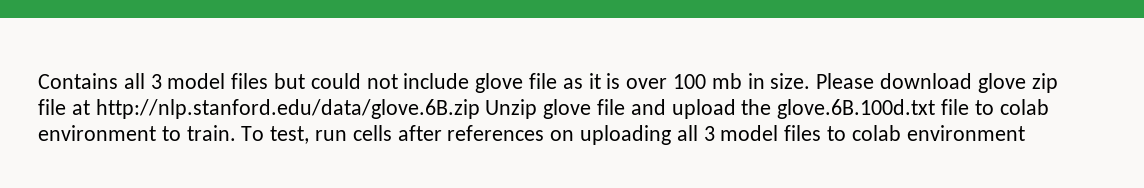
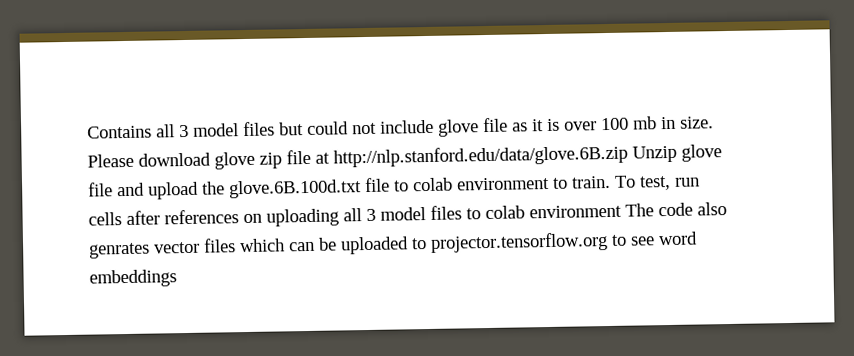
- To test, run cells after references on uploading all 3 model files to colab environment
+ To test, run cells after references on uploading all 3 model files to colab environment The code also genrates vector files which can be uploaded to projector.tensorflow.org to see word embeddings

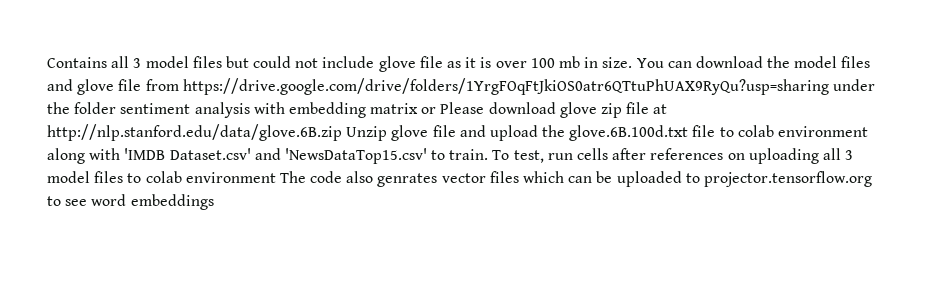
- Please download glove zip file at http://nlp.stanford.edu/data/glove.6B.zip Unzip glove file and upload the glove.6B.100d.txt file to colab environment to train.
+ You can download the model files and glove file from https://drive.google.com/drive/folders/1YrgFOqFtJkiOS0atr6QTtuPhUAX9RyQu?usp=sharing under the folder sentiment analysis with embedding matrix or Please download glove zip file at http://nlp.stanford.edu/data/glove.6B.zip Unzip glove file and upload the glove.6B.100d.txt file to colab environment along with 'IMDB Dataset.csv' and 'NewsDataTop15.csv' to train.

